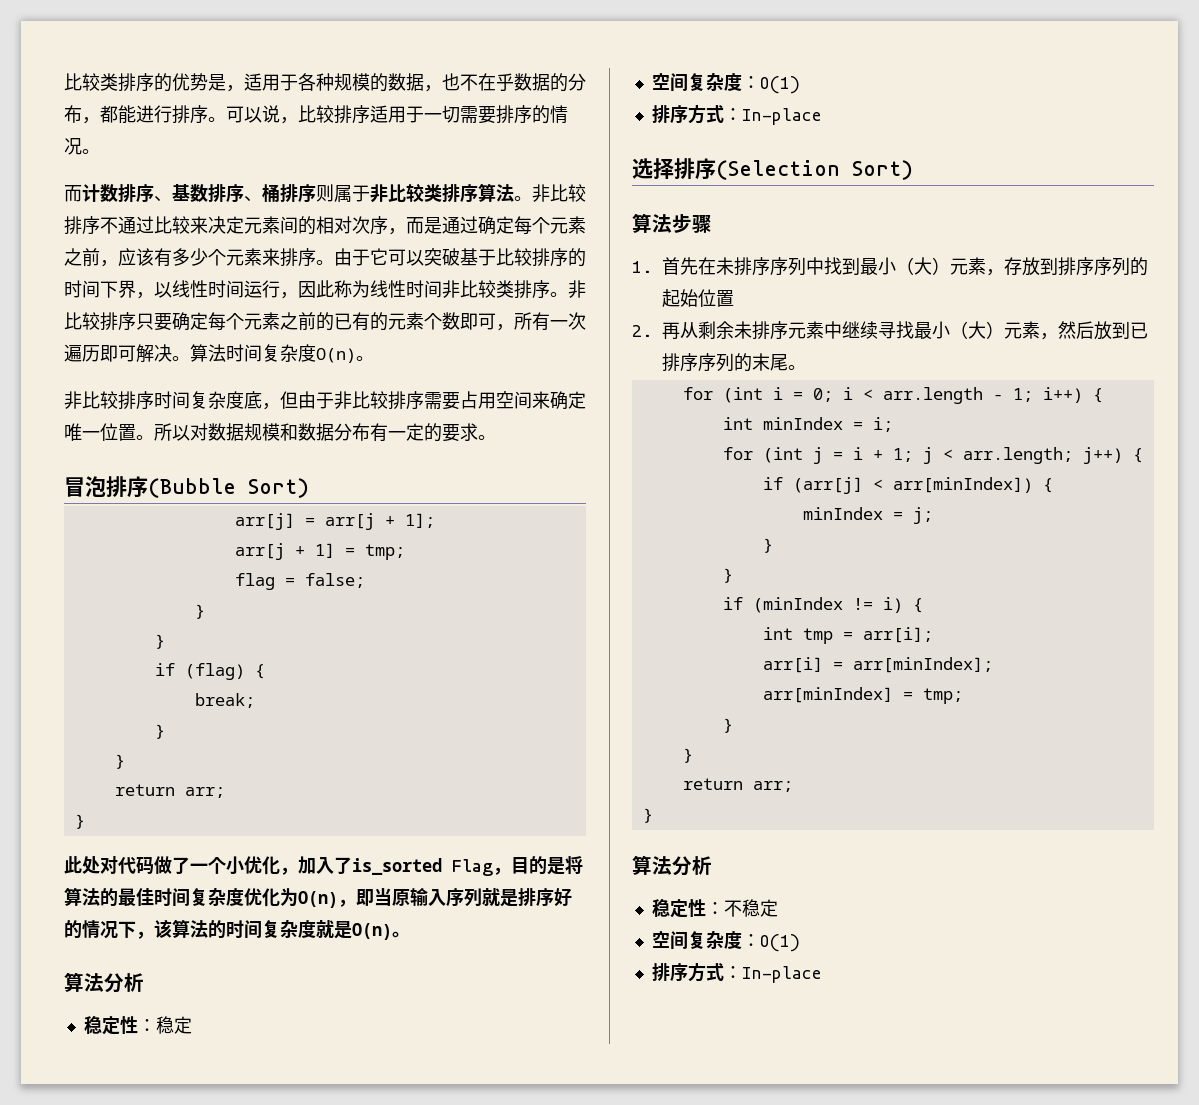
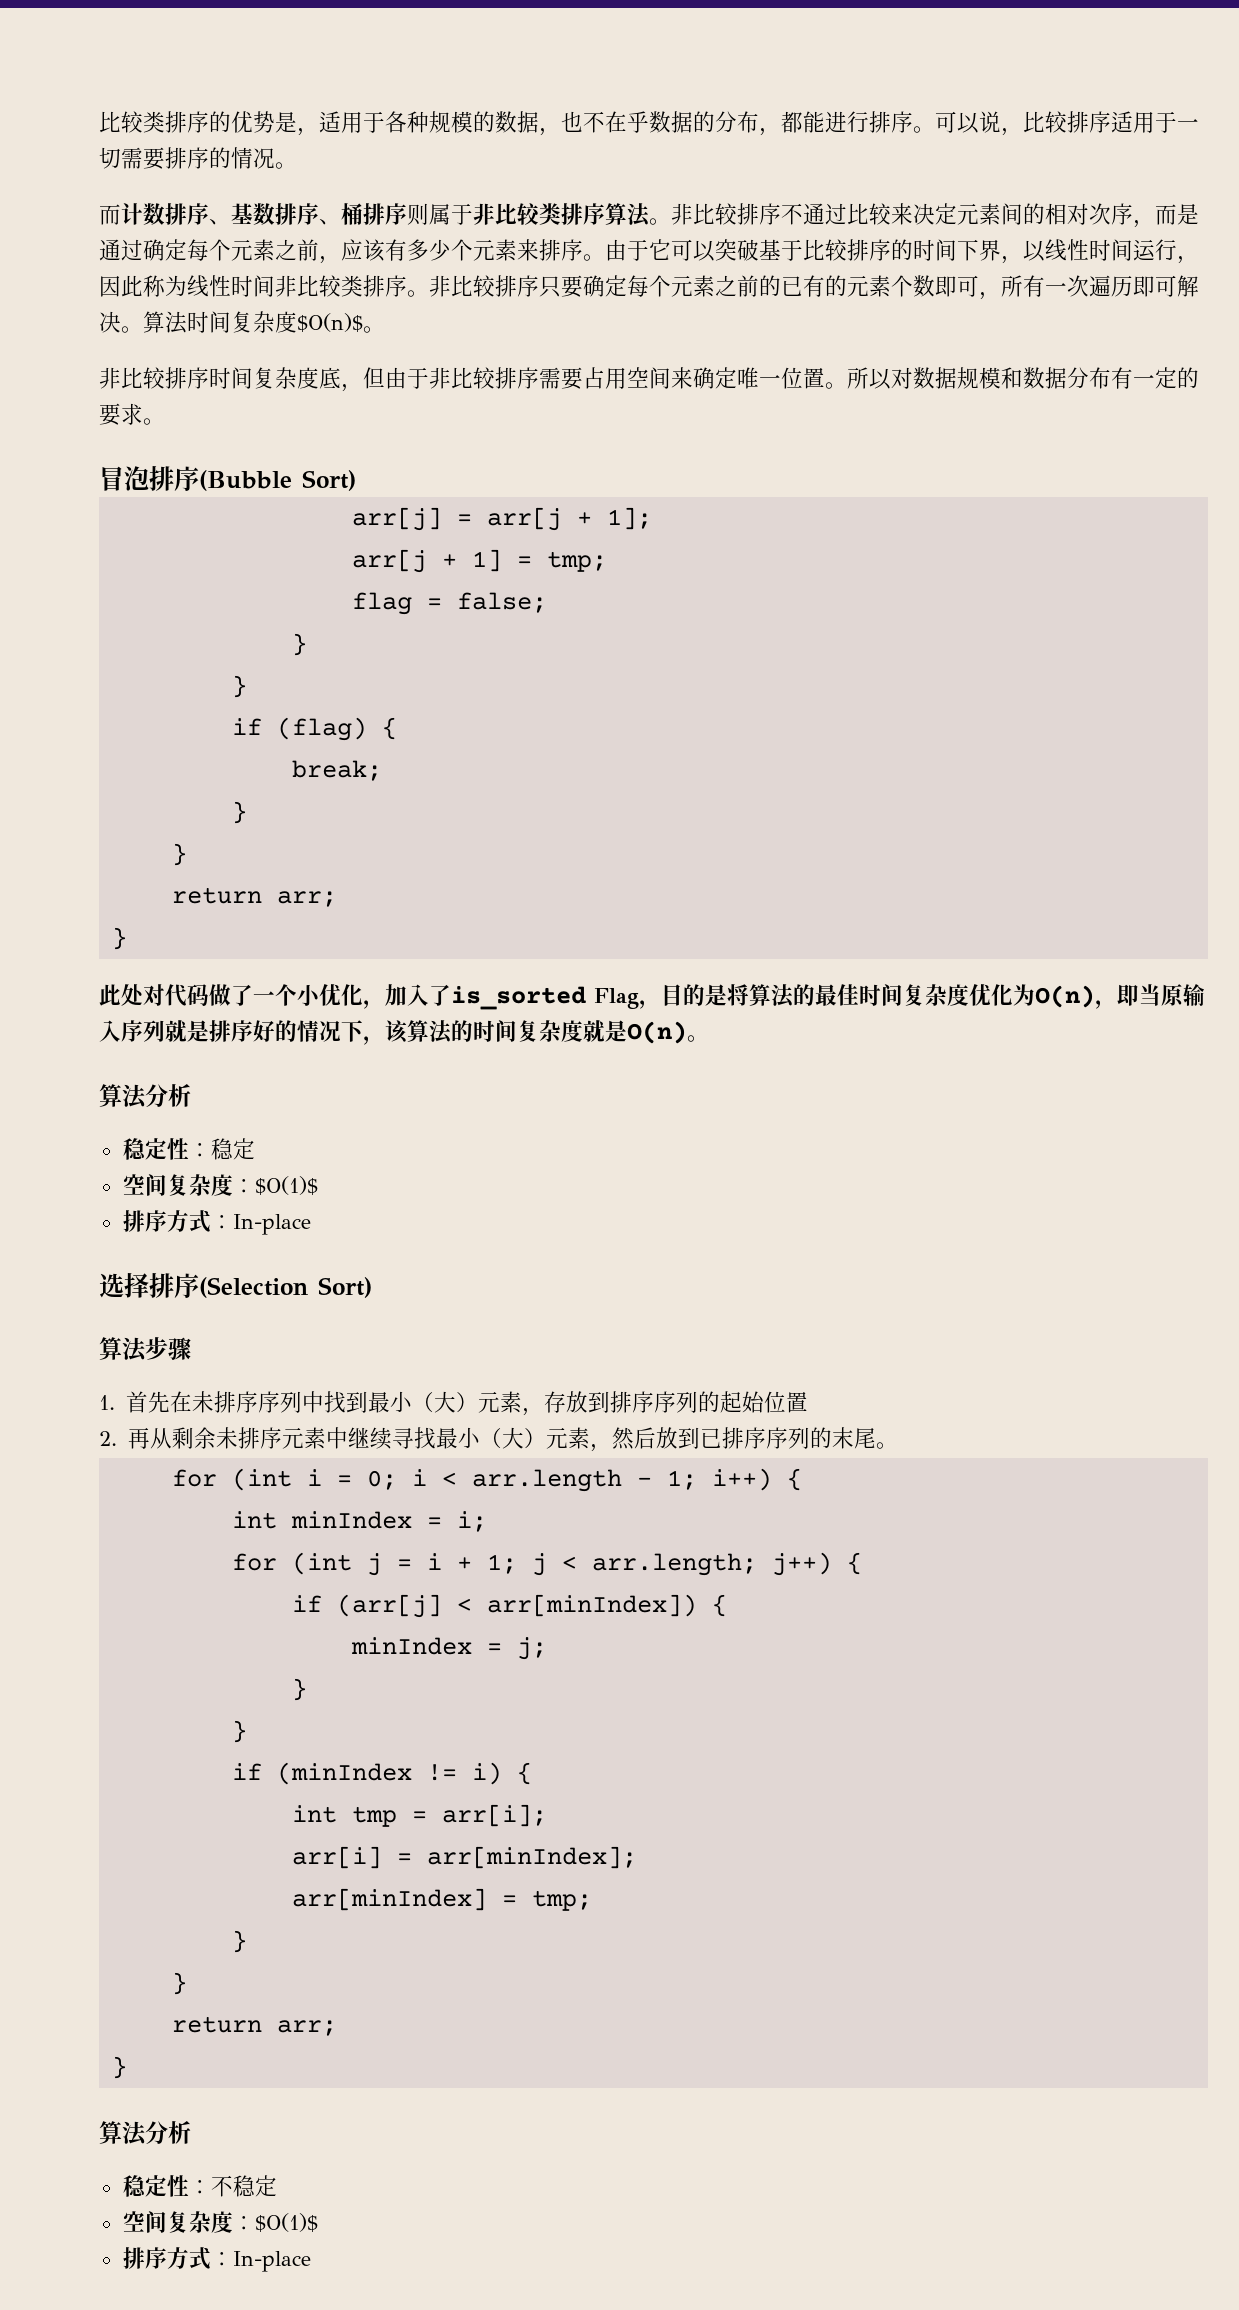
- 算法时间复杂度O(n)。
+ 算法时间复杂度$O(n)$。
  稳定性：稳定
- 空间复杂度：O(1)
+ 空间复杂度：$O(1)$
  稳定性：不稳定
- 空间复杂度：O(1)
+ 空间复杂度：$O(1)$

